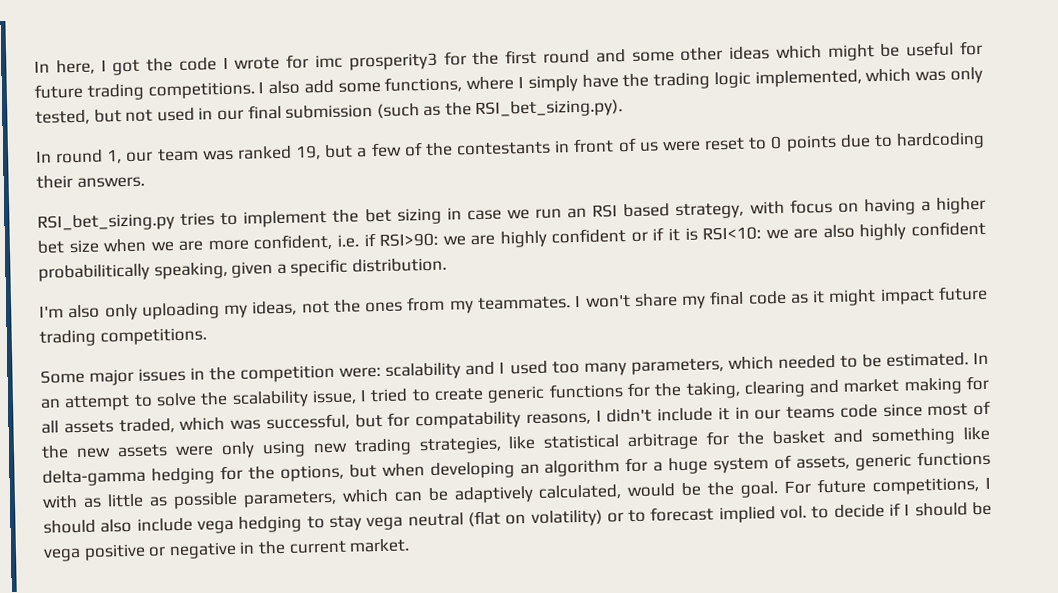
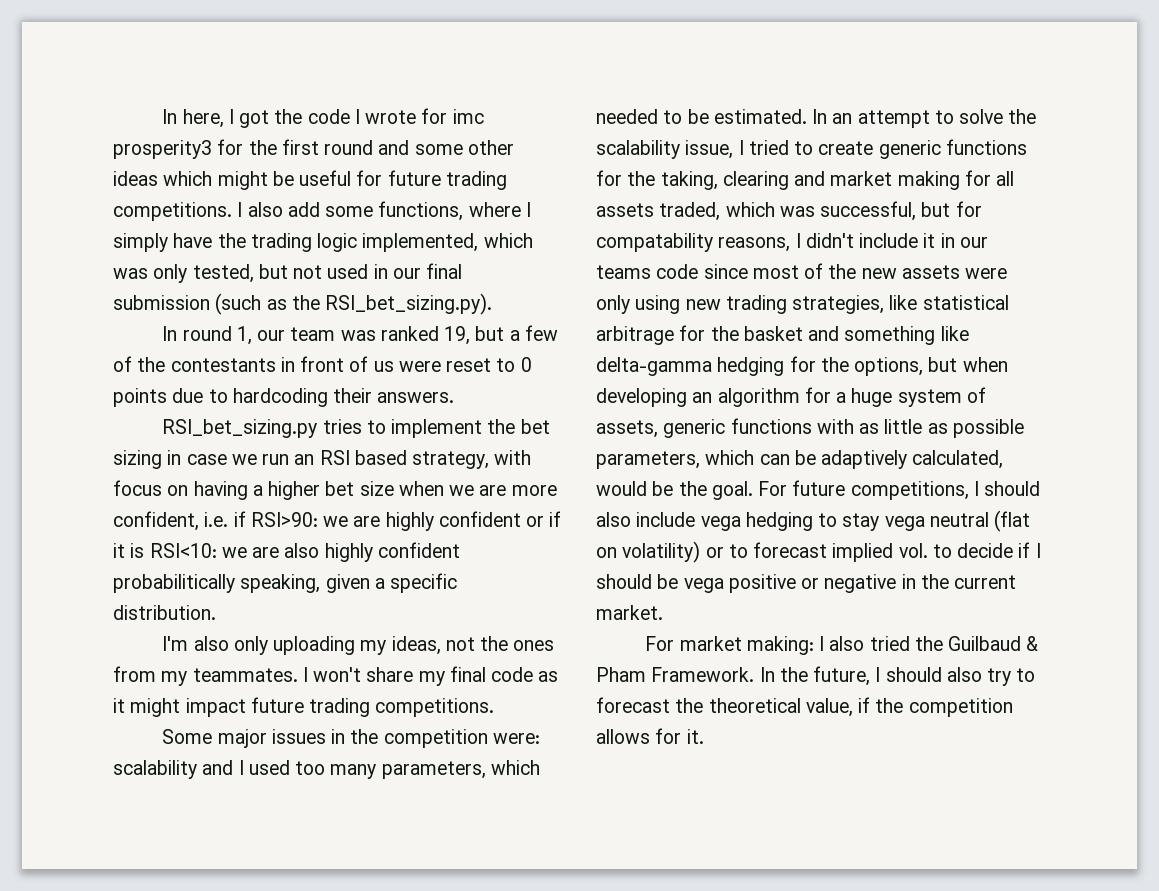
+ For market making: I also tried the Guilbaud & Pham Framework. In the future, I should also try to forecast the theoretical value, if the competition allows for it.

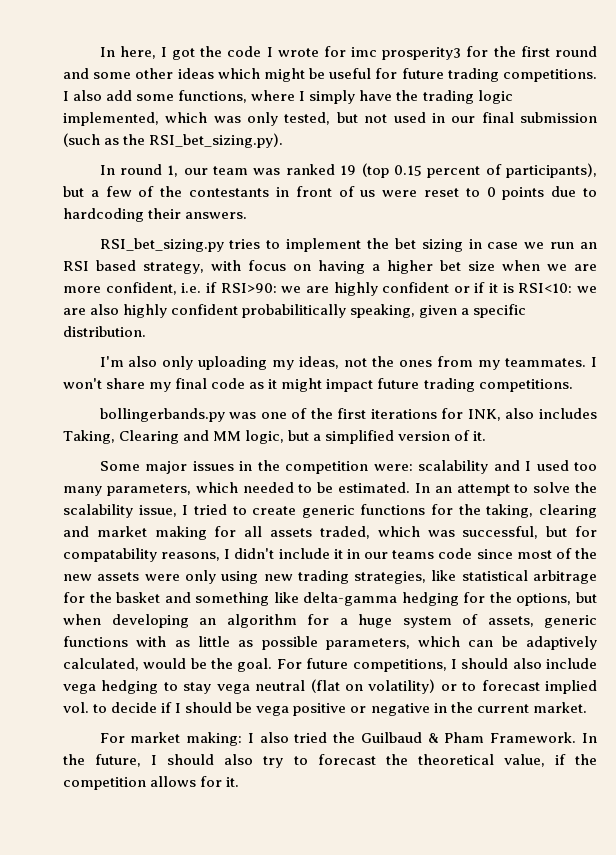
- In round 1, our team was ranked 19, but a few of the contestants in front of us were reset to 0 points due to hardcoding their answers.
+ In round 1, our team was ranked 19 (top 0.15 percent of participants), but a few of the contestants in front of us were reset to 0 points due to hardcoding their answers.
+ bollingerbands.py was one of the first iterations for INK, also includes Taking, Clearing and MM logic, but a simplified version of it.

